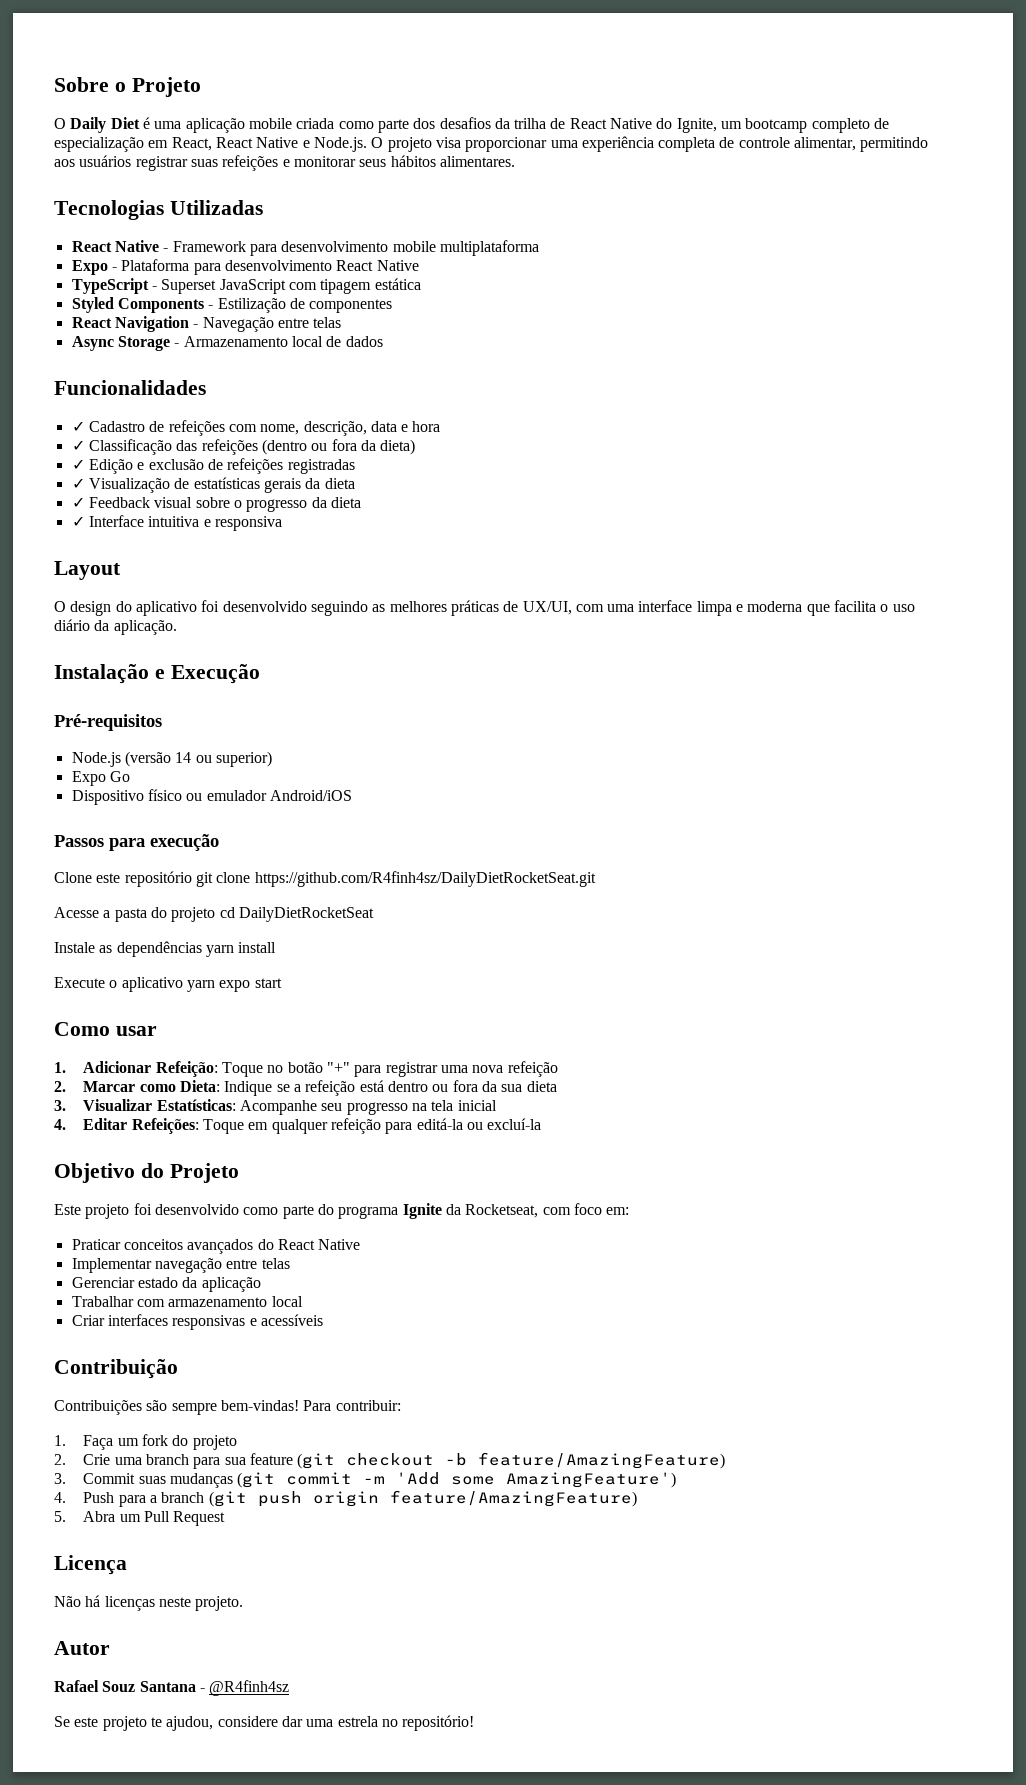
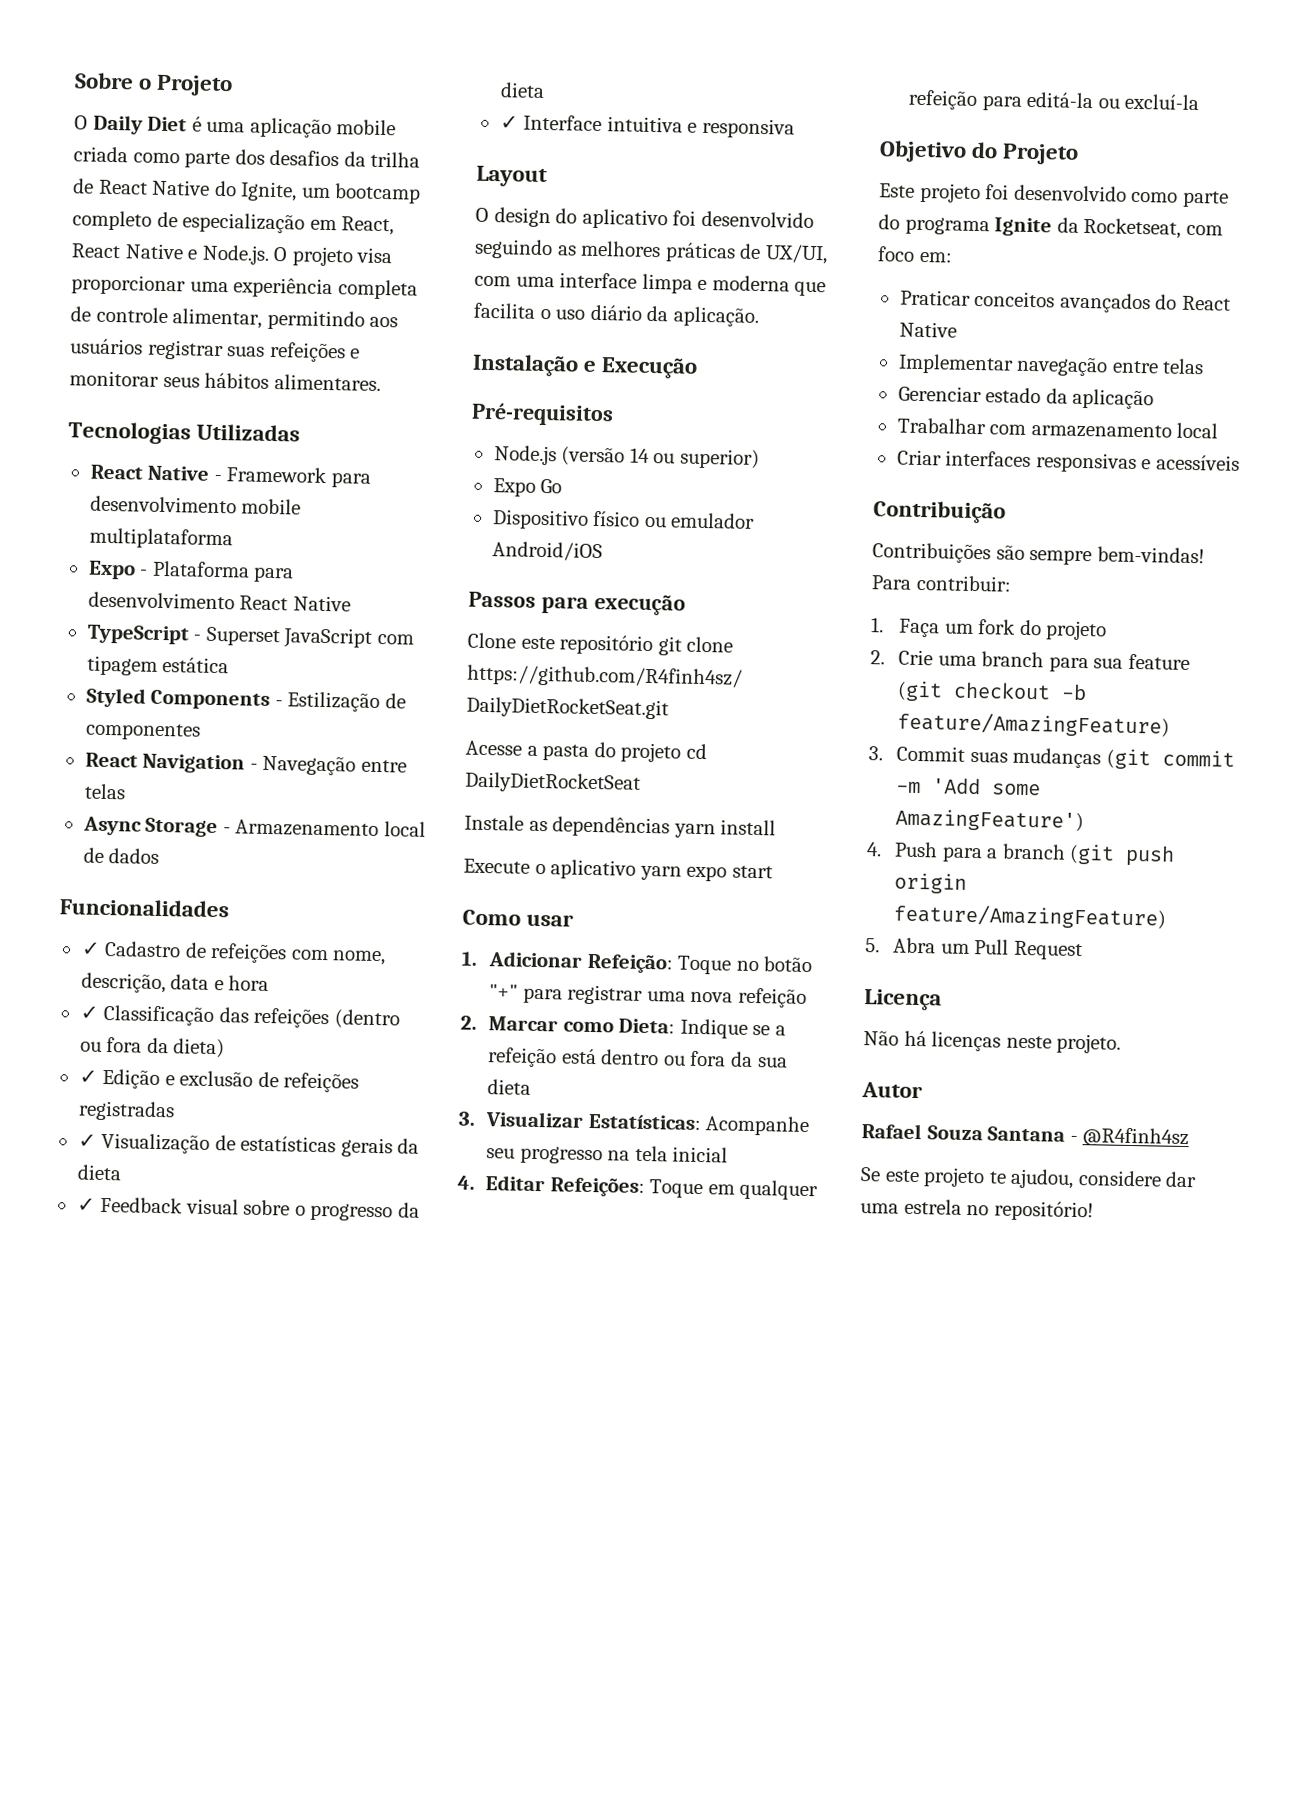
- Rafael Souz Santana - @R4finh4sz
+ Rafael Souza Santana - @R4finh4sz

